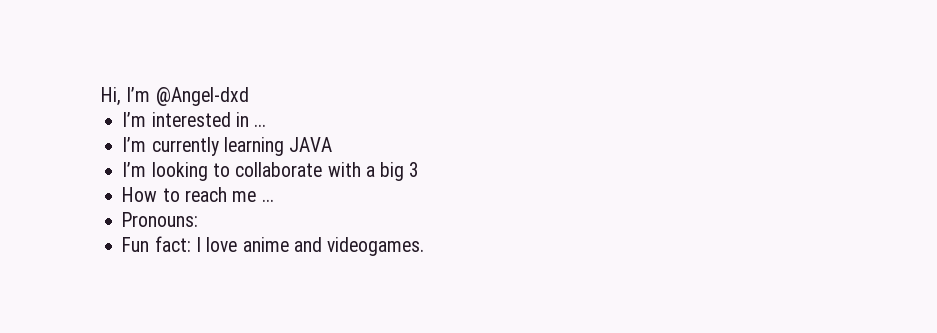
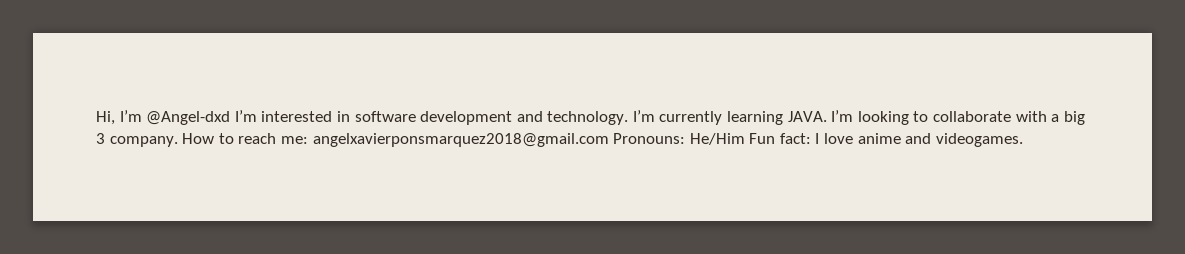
- Hi, I’m @Angel-dxd
- I’m interested in ...
- I’m currently learning JAVA
- I’m looking to collaborate with a big 3
- How to reach me ...
- Pronouns:
- Fun fact: I love anime and videogames.
+ Hi, I’m @Angel-dxd I’m interested in software development and technology. I’m currently learning JAVA. I’m looking to collaborate with a big 3 company. How to reach me: angelxavierponsmarquez2018@gmail.com Pronouns: He/Him Fun fact: I love anime and videogames.

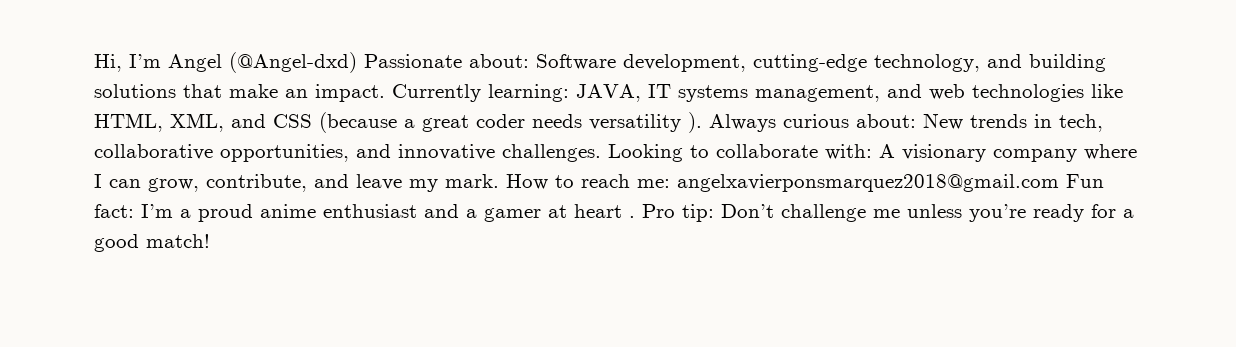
- Hi, I’m @Angel-dxd I’m interested in software development and technology. I’m currently learning JAVA. I’m looking to collaborate with a big 3 company.
+ Hi, I’m Angel (@Angel-dxd) Passionate about: Software development, cutting-edge technology, and building solutions that make an impact. Currently learning: JAVA, IT systems management, and web technologies like HTML, XML, and CSS (because a great coder needs versatility ). Always curious about: New trends in tech, collaborative opportunities, and innovative challenges. Looking to collaborate with: A visionary company where I can grow, contribute, and leave my mark.
- How to reach me: angelxavierponsmarquez2018@gmail.com Pronouns: He/Him Fun fact: I love anime and videogames.
+ How to reach me: angelxavierponsmarquez2018@gmail.com Fun fact: I’m a proud anime enthusiast and a gamer at heart . Pro tip: Don’t challenge me unless you’re ready for a good match!

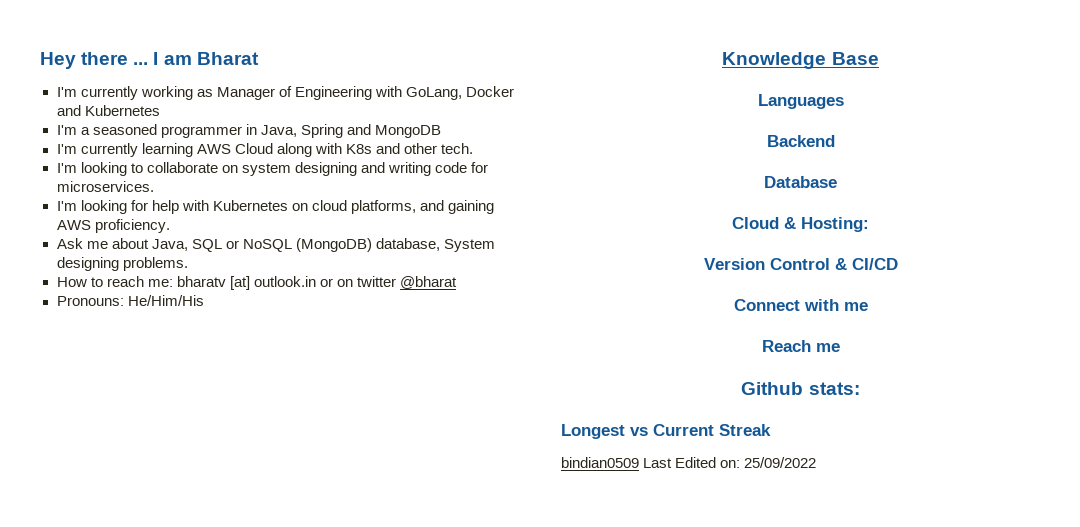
- Hi, I’m Angel (@Angel-dxd) Passionate about: Software development, cutting-edge technology, and building solutions that make an impact. Currently learning: JAVA, IT systems management, and web technologies like HTML, XML, and CSS (because a great coder needs versatility ). Always curious about: New trends in tech, collaborative opportunities, and innovative challenges. Looking to collaborate with: A visionary company where I can grow, contribute, and leave my mark. How to reach me: angelxavierponsmarquez2018@gmail.com Fun fact: I’m a proud anime enthusiast and a gamer at heart . Pro tip: Don’t challenge me unless you’re ready for a good match!
+ Hey there ... I am Bharat
+ I'm currently working as Manager of Engineering with GoLang, Docker and Kubernetes
+ I'm a seasoned programmer in Java, Spring and MongoDB
+ I'm currently learning AWS Cloud along with K8s and other tech.
+ I'm looking to collaborate on system designing and writing code for microservices.
+ I'm looking for help with Kubernetes on cloud platforms, and gaining AWS proficiency.
+ Ask me about Java, SQL or NoSQL (MongoDB) database, System designing problems.
+ How to reach me: bharatv [at] outlook.in or on twitter @bharat
+ Pronouns: He/Him/His
+ Knowledge Base
+ Languages
+ Backend
+ Database
+ Cloud & Hosting:
+ Version Control & CI/CD
+ Connect with me
+ Reach me
+ Github stats:
+ Longest vs Current Streak
+ bindian0509 Last Edited on: 25/09/2022

